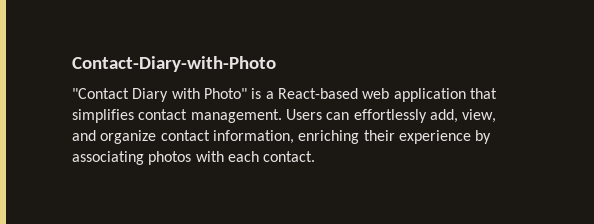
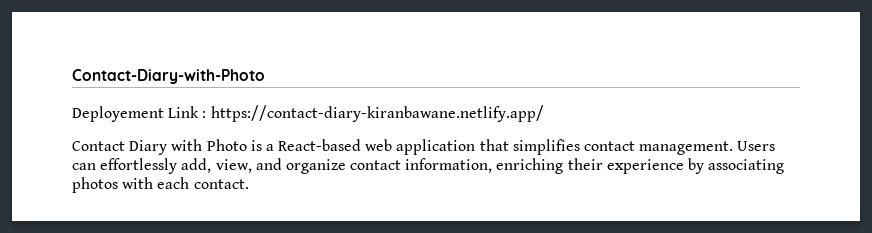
- "Contact Diary with Photo" is a React-based web application that simplifies contact management.
+ Deployement Link : https://contact-diary-kiranbawane.netlify.app/
+ Contact Diary with Photo is a React-based web application that simplifies contact management.

